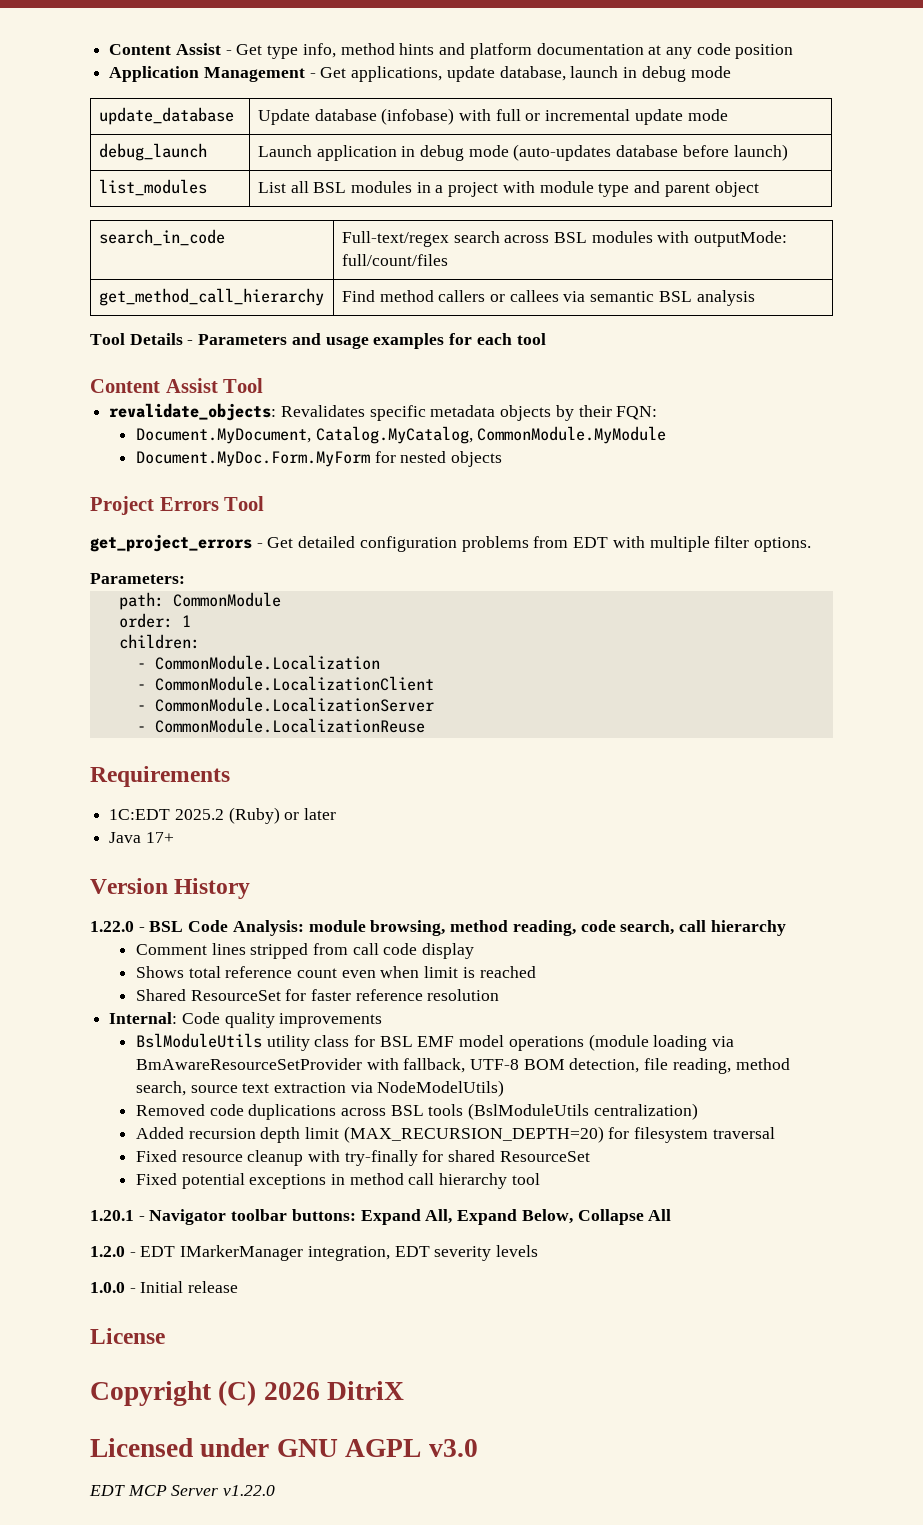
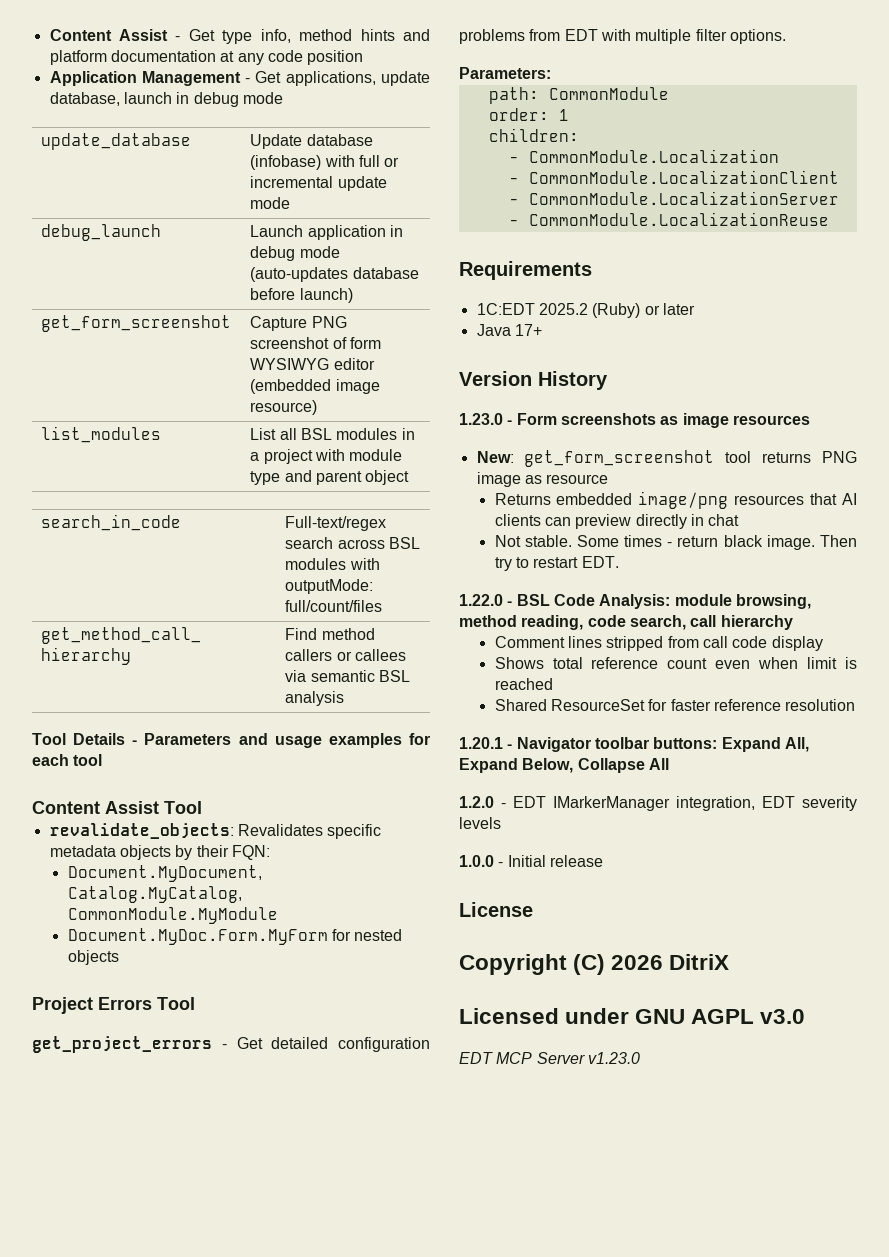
+ get_form_screenshot | Capture PNG screenshot of form WYSIWYG editor (embedded image resource)
+ 1.23.0 - Form screenshots as image resources
+ New: get_form_screenshot tool returns PNG image as resource
+ Returns embedded image/png resources that AI clients can preview directly in chat
+ Not stable. Some times - return black image. Then try to restart EDT.
- Internal: Code quality improvements
- BslModuleUtils utility class for BSL EMF model operations (module loading via BmAwareResourceSetProvider with fallback, UTF-8 BOM detection, file reading, method search, source text extraction via NodeModelUtils)
- Removed code duplications across BSL tools (BslModuleUtils centralization)
- Added recursion depth limit (MAX_RECURSION_DEPTH=20) for filesystem traversal
- Fixed resource cleanup with try-finally for shared ResourceSet
- Fixed potential exceptions in method call hierarchy tool
- EDT MCP Server v1.22.0
+ EDT MCP Server v1.23.0

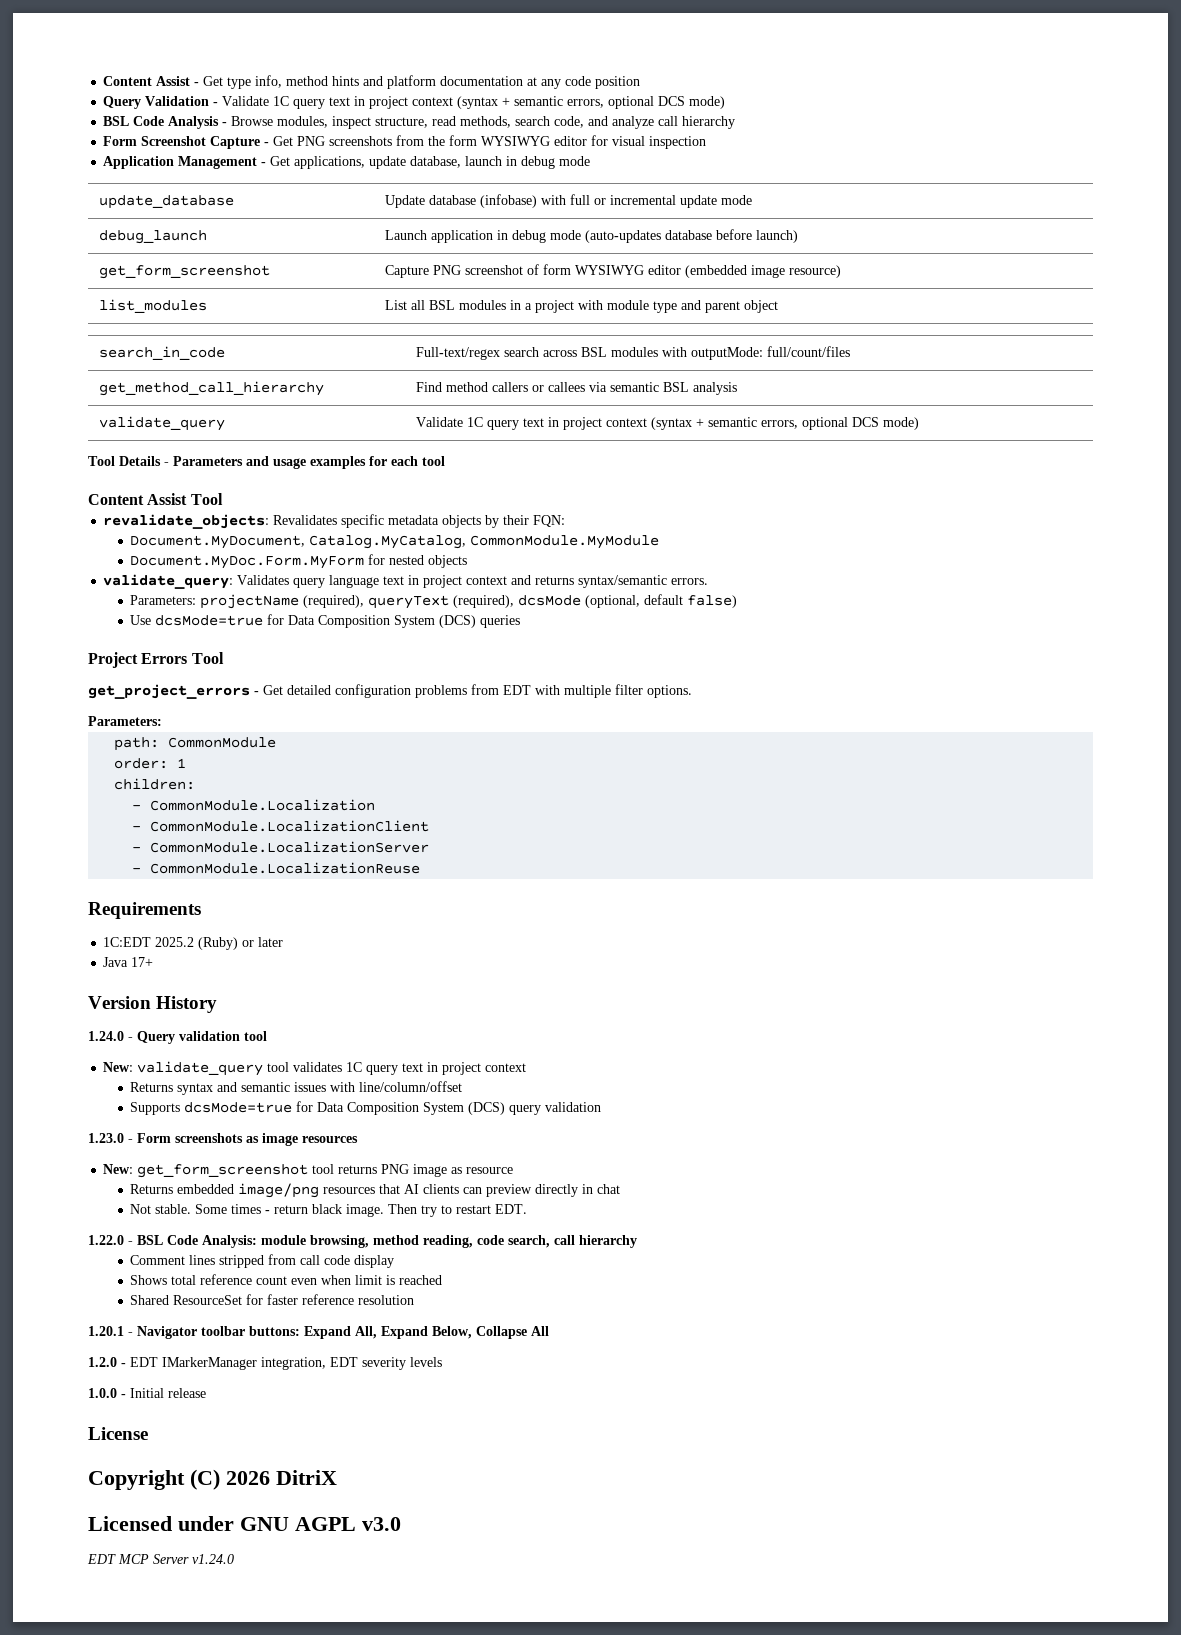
+ Query Validation - Validate 1C query text in project context (syntax + semantic errors, optional DCS mode)
+ BSL Code Analysis - Browse modules, inspect structure, read methods, search code, and analyze call hierarchy
+ Form Screenshot Capture - Get PNG screenshots from the form WYSIWYG editor for visual inspection
+ validate_query | Validate 1C query text in project context (syntax + semantic errors, optional DCS mode)
+ validate_query: Validates query language text in project context and returns syntax/semantic errors.
+ Parameters: projectName (required), queryText (required), dcsMode (optional, default false)
+ Use dcsMode=true for Data Composition System (DCS) queries
+ 1.24.0 - Query validation tool
+ New: validate_query tool validates 1C query text in project context
+ Returns syntax and semantic issues with line/column/offset
+ Supports dcsMode=true for Data Composition System (DCS) query validation
- EDT MCP Server v1.23.0
+ EDT MCP Server v1.24.0

